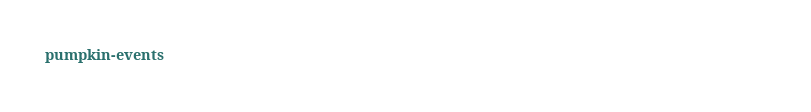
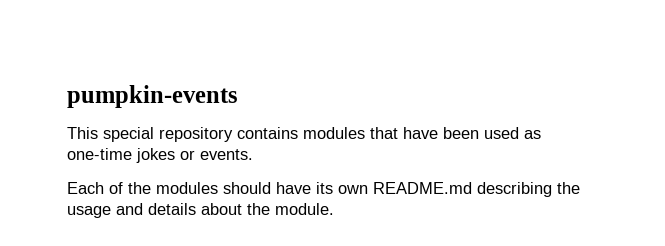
+ This special repository contains modules that have been used as one-time jokes or events.
+ Each of the modules should have its own README.md describing the usage and details about the module.

